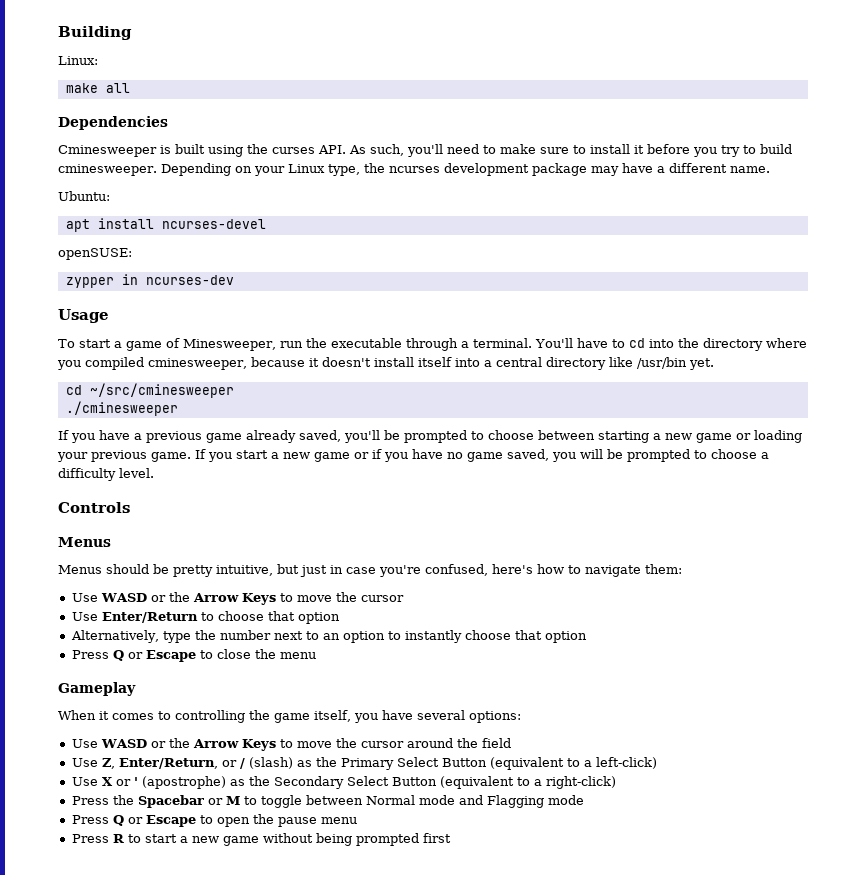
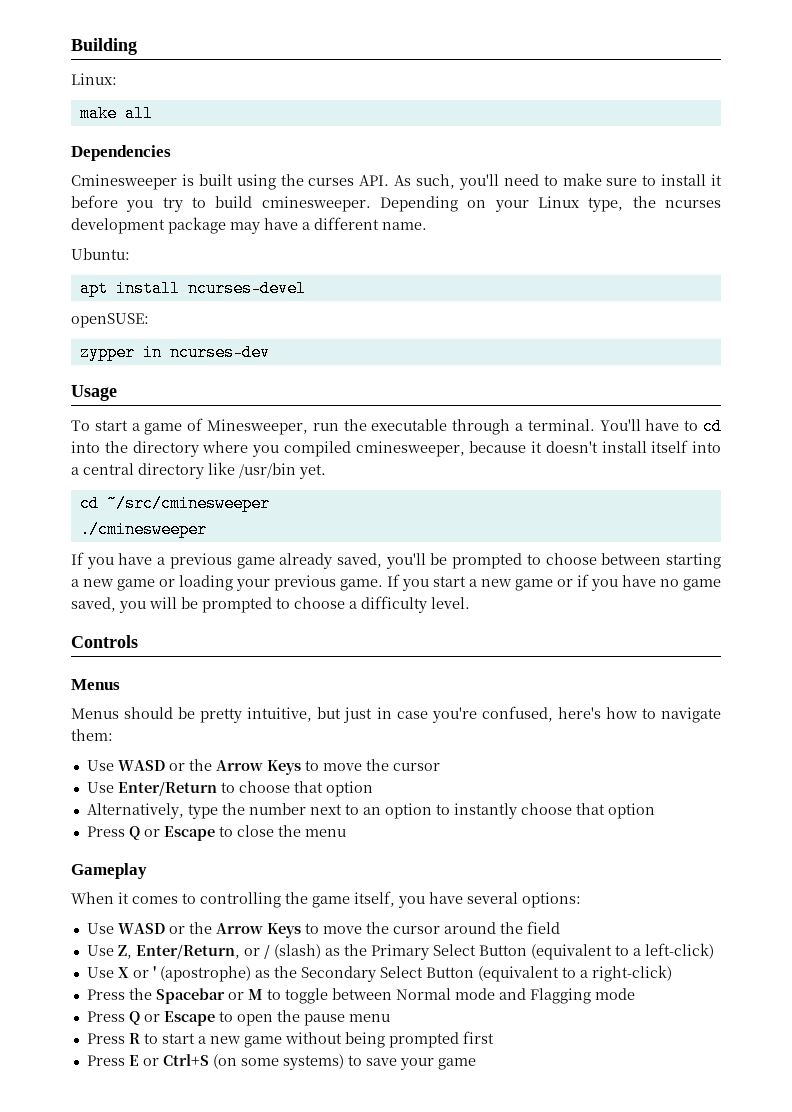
+ Press E or Ctrl+S (on some systems) to save your game

